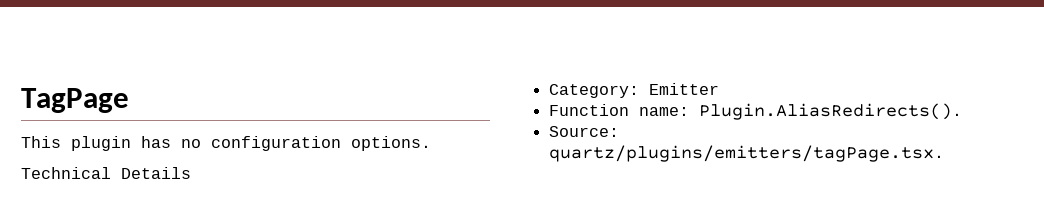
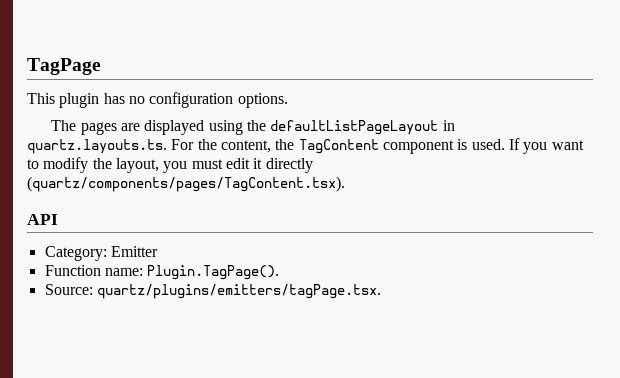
- Technical Details
+ The pages are displayed using the defaultListPageLayout in quartz.layouts.ts. For the content, the TagContent component is used. If you want to modify the layout, you must edit it directly (quartz/components/pages/TagContent.tsx).
+ API
- Function name: Plugin.AliasRedirects().
+ Function name: Plugin.TagPage().

